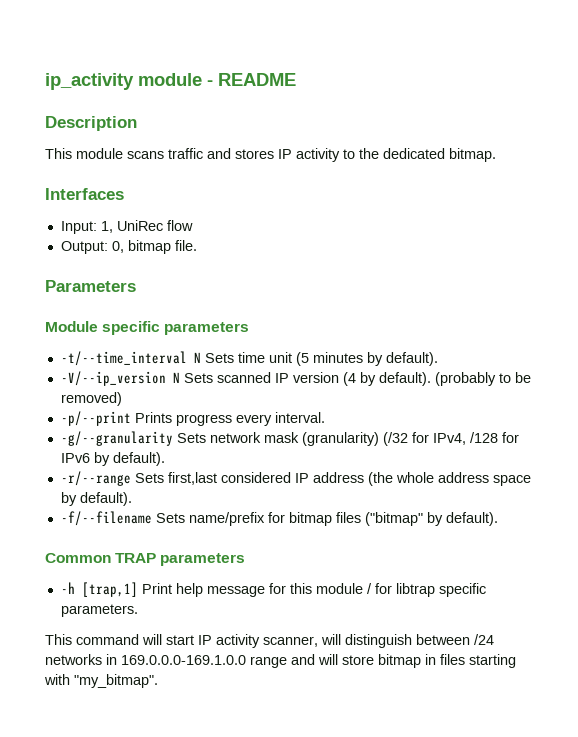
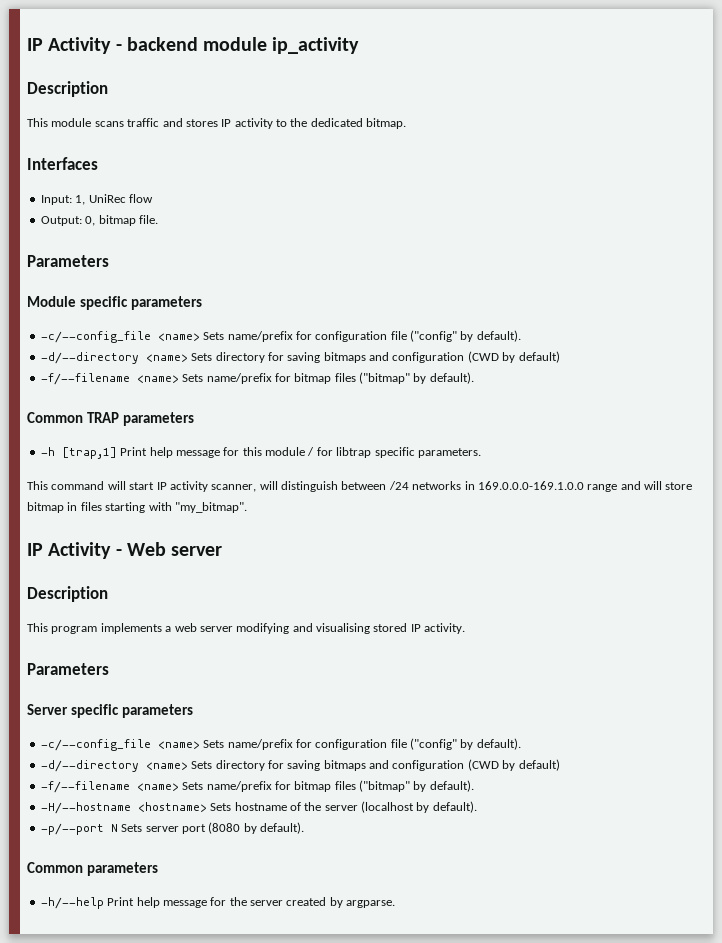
- ip_activity module - README
+ IP Activity - backend module ip_activity
  Module specific parameters
- -t/--time_interval N Sets time unit (5 minutes by default).
- -V/--ip_version N Sets scanned IP version (4 by default). (probably to be removed)
- -p/--print Prints progress every interval.
- -g/--granularity Sets network mask (granularity) (/32 for IPv4, /128 for IPv6 by default).
- -r/--range Sets first,last considered IP address (the whole address space by default).
- -f/--filename Sets name/prefix for bitmap files ("bitmap" by default).
+ -c/--config_file <name> Sets name/prefix for configuration file ("config" by default).
+ -d/--directory <name> Sets directory for saving bitmaps and configuration (CWD by default)
+ -f/--filename <name> Sets name/prefix for bitmap files ("bitmap" by default).
+ IP Activity - Web server
+ Description
+ This program implements a web server modifying and visualising stored IP activity.
+ Parameters
+ Server specific parameters
+ -c/--config_file <name> Sets name/prefix for configuration file ("config" by default).
+ -d/--directory <name> Sets directory for saving bitmaps and configuration (CWD by default)
+ -f/--filename <name> Sets name/prefix for bitmap files ("bitmap" by default).
+ -H/--hostname <hostname> Sets hostname of the server (localhost by default).
+ -p/--port N Sets server port (8080 by default).
+ Common parameters
+ -h/--help Print help message for the server created by argparse.

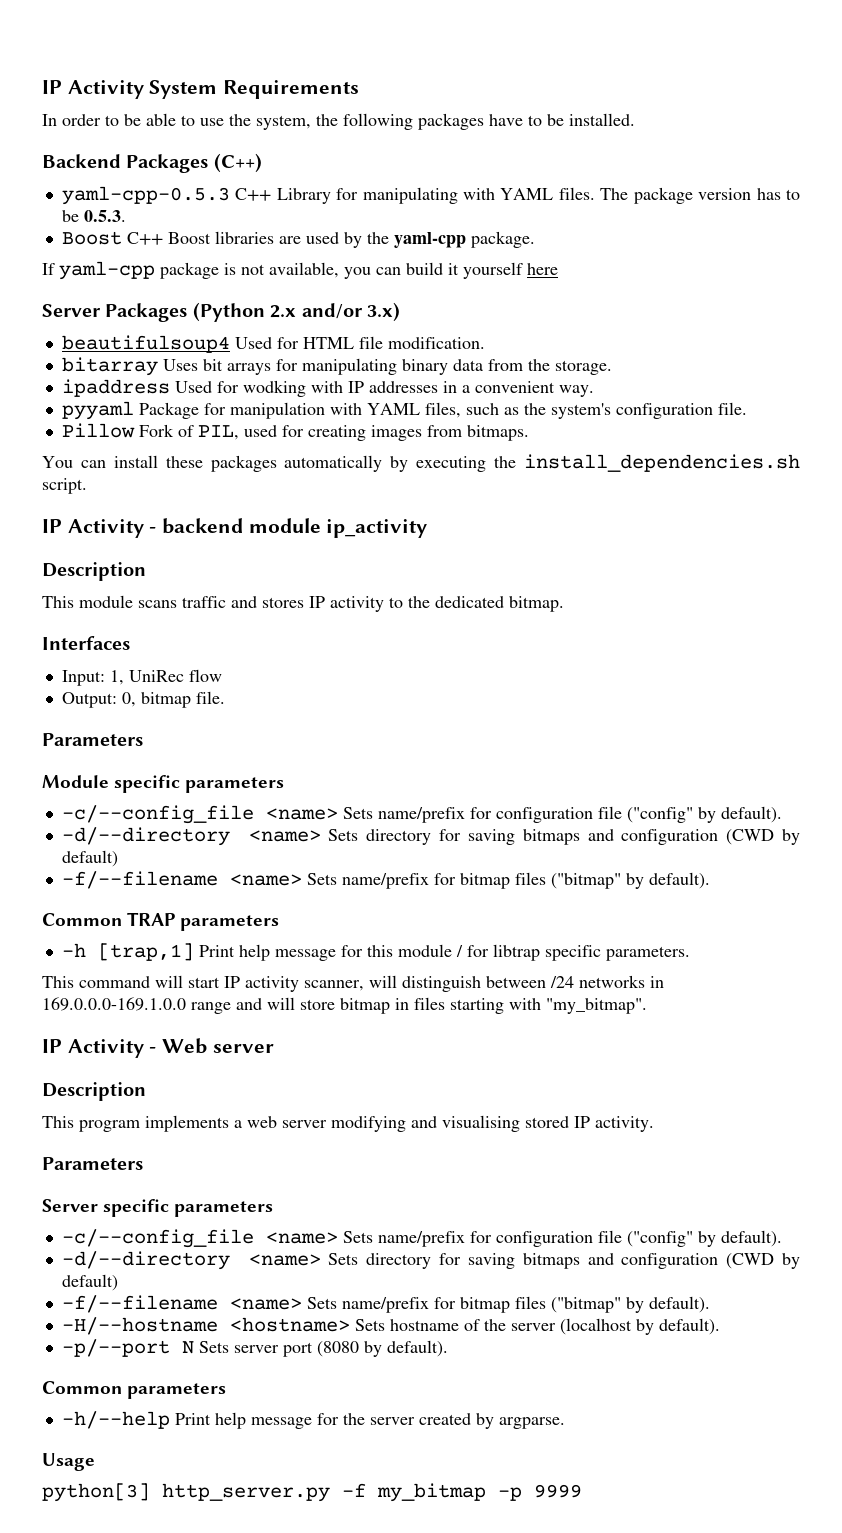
+ IP Activity System Requirements
+ In order to be able to use the system, the following packages have to be installed.
+ Backend Packages (C++)
+ yaml-cpp-0.5.3 C++ Library for manipulating with YAML files. The package version has to be 0.5.3.
+ Boost C++ Boost libraries are used by the yaml-cpp package.
+ If yaml-cpp package is not available, you can build it yourself here
+ Server Packages (Python 2.x and/or 3.x)
+ beautifulsoup4 Used for HTML file modification.
+ bitarray Uses bit arrays for manipulating binary data from the storage.
+ ipaddress Used for wodking with IP addresses in a convenient way.
+ pyyaml Package for manipulation with YAML files, such as the system's configuration file.
+ Pillow Fork of PIL, used for creating images from bitmaps.
+ You can install these packages automatically by executing the install_dependencies.sh script.
+ Usage
+ python[3] http_server.py -f my_bitmap -p 9999

